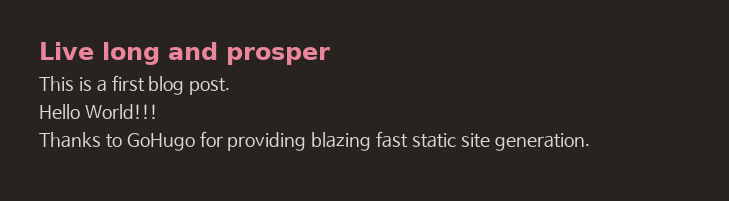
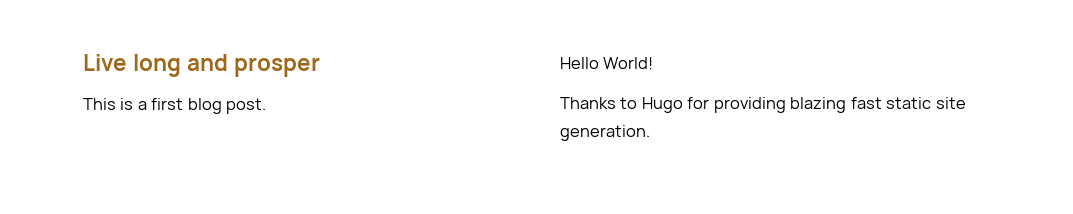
- Hello World!!!
+ Hello World!
- Thanks to GoHugo for providing blazing fast static site generation.
+ Thanks to Hugo for providing blazing fast static site generation.

